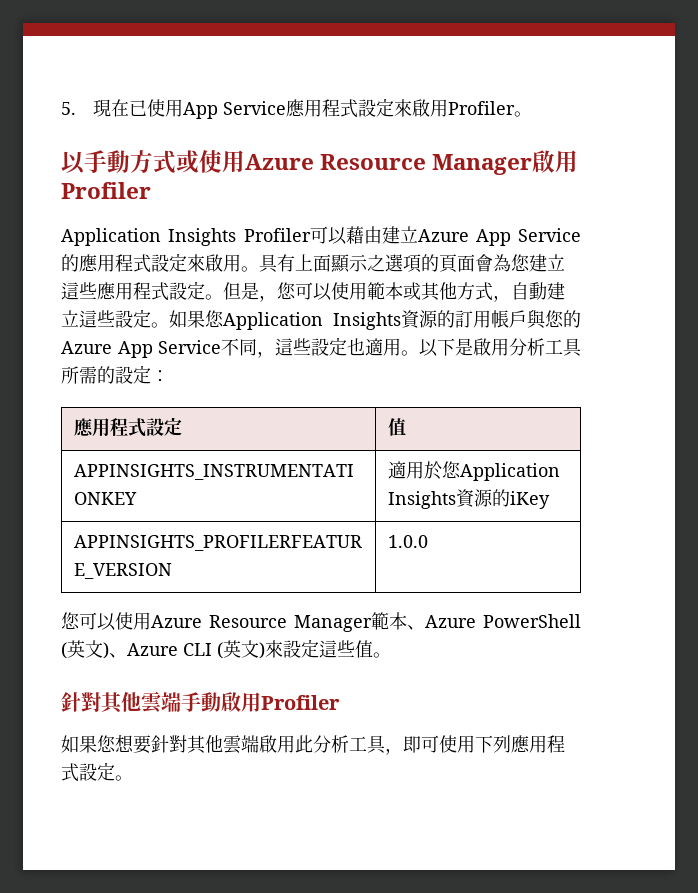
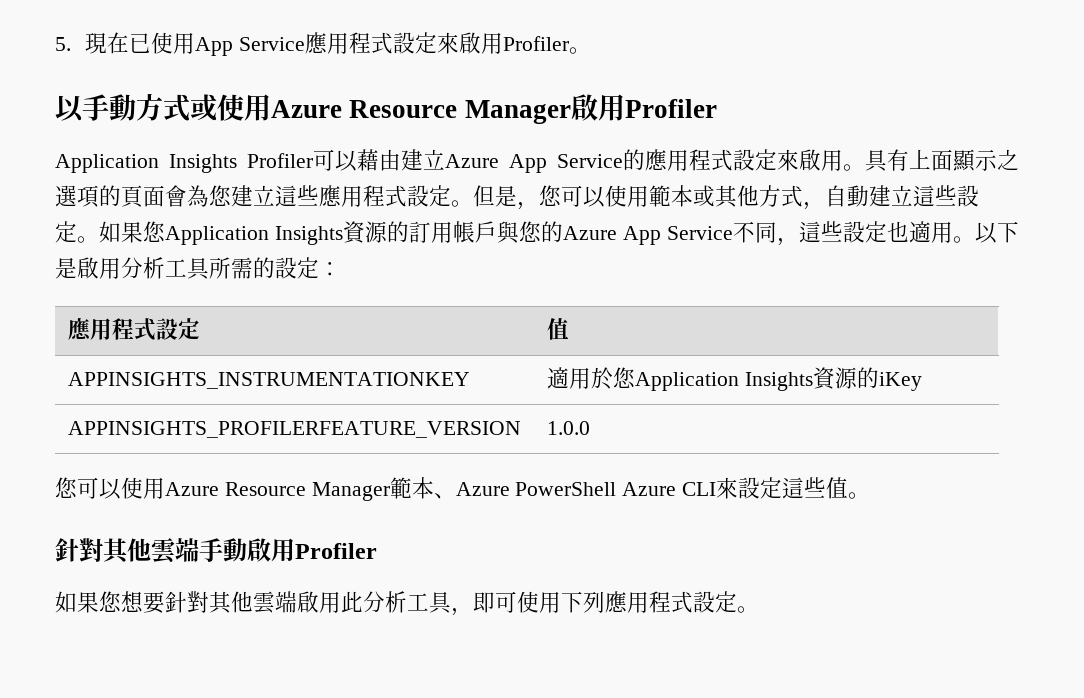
- 您可以使用Azure Resource Manager範本、Azure PowerShell (英文)、Azure CLI (英文)來設定這些值。
+ 您可以使用Azure Resource Manager範本、Azure PowerShell Azure CLI來設定這些值。

